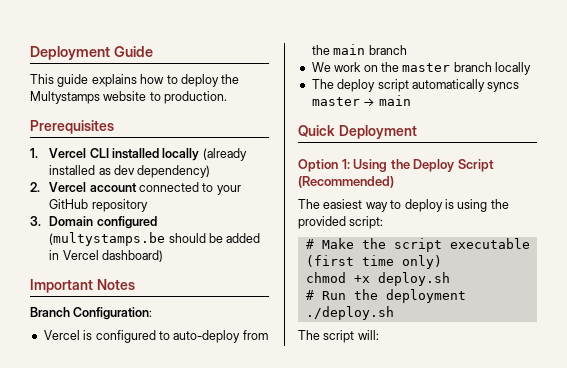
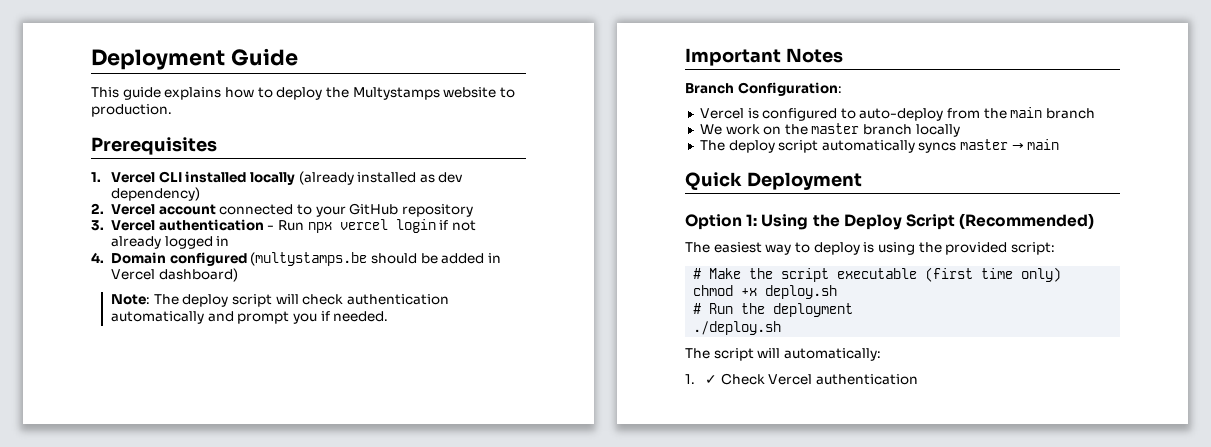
- 3. Domain configured (multystamps.be should be added in Vercel dashboard)
+ 3. Vercel authentication - Run npx vercel login if not already logged in
+ 4. Domain configured (multystamps.be should be added in Vercel dashboard)
+ Note: The deploy script will check authentication automatically and prompt you if needed.
- The script will:
+ The script will automatically:
+ 1. ✓ Check Vercel authentication

